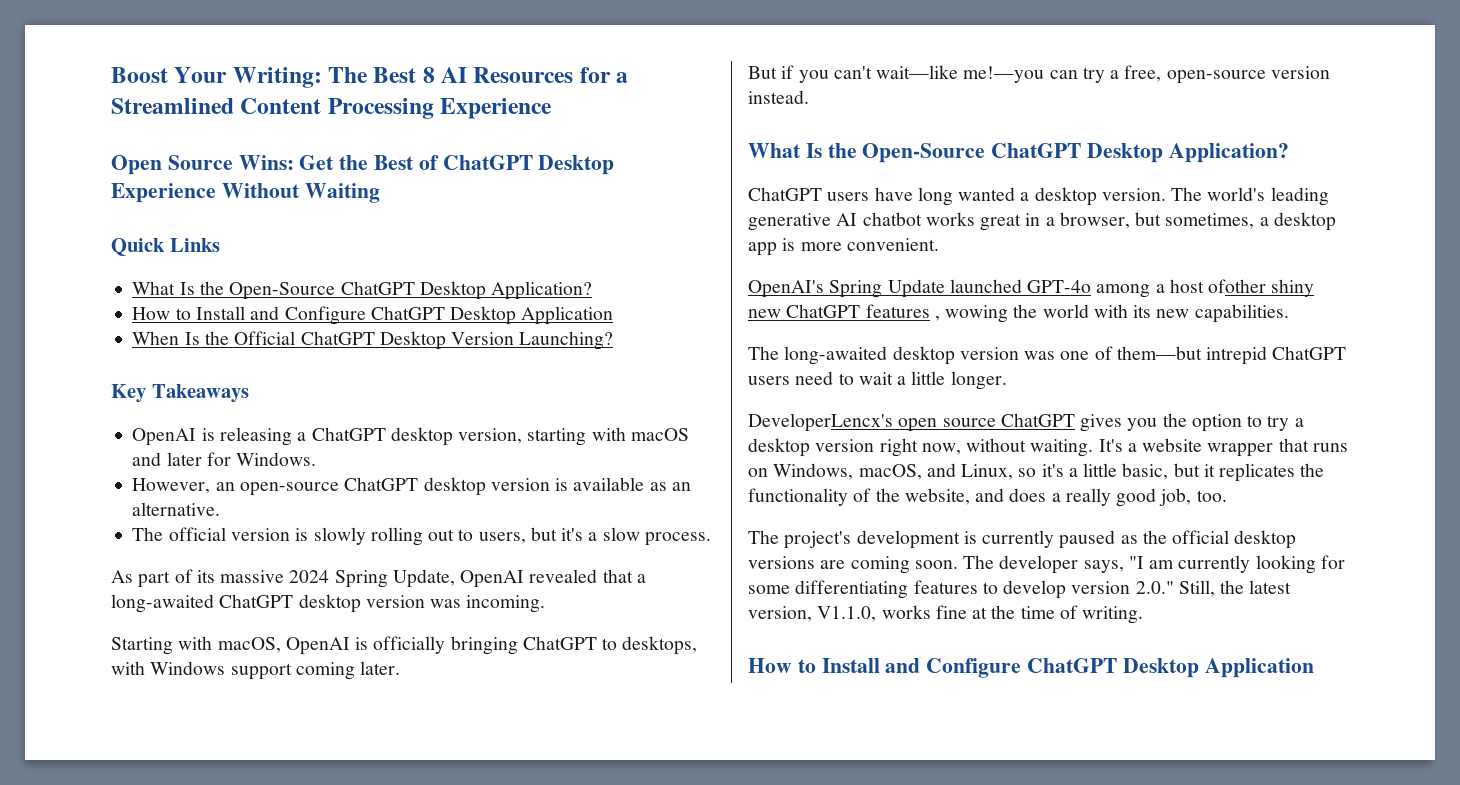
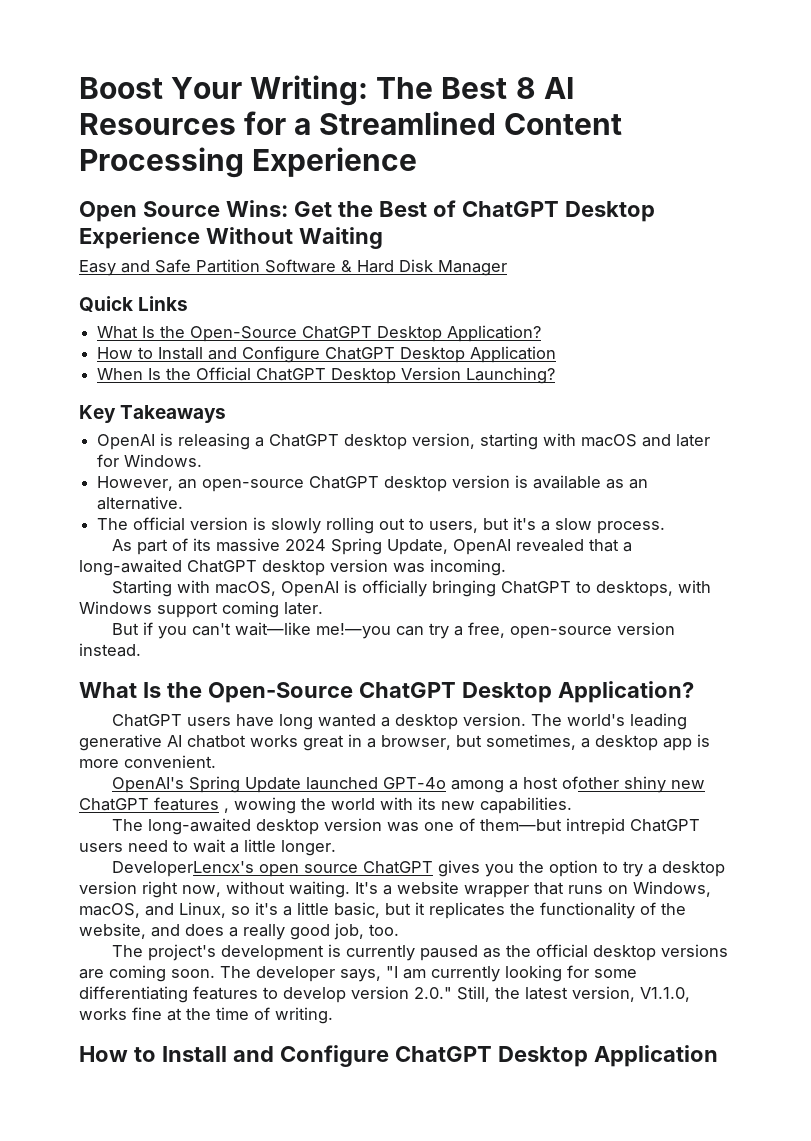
+ Easy and Safe Partition Software & Hard Disk Manager

